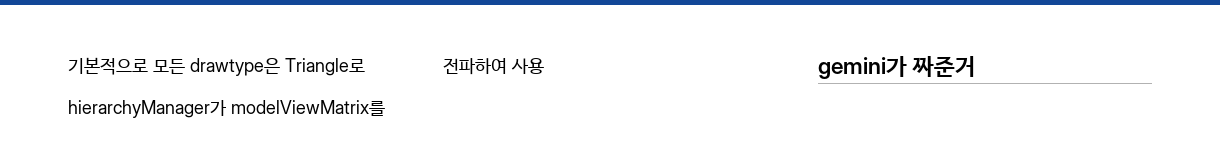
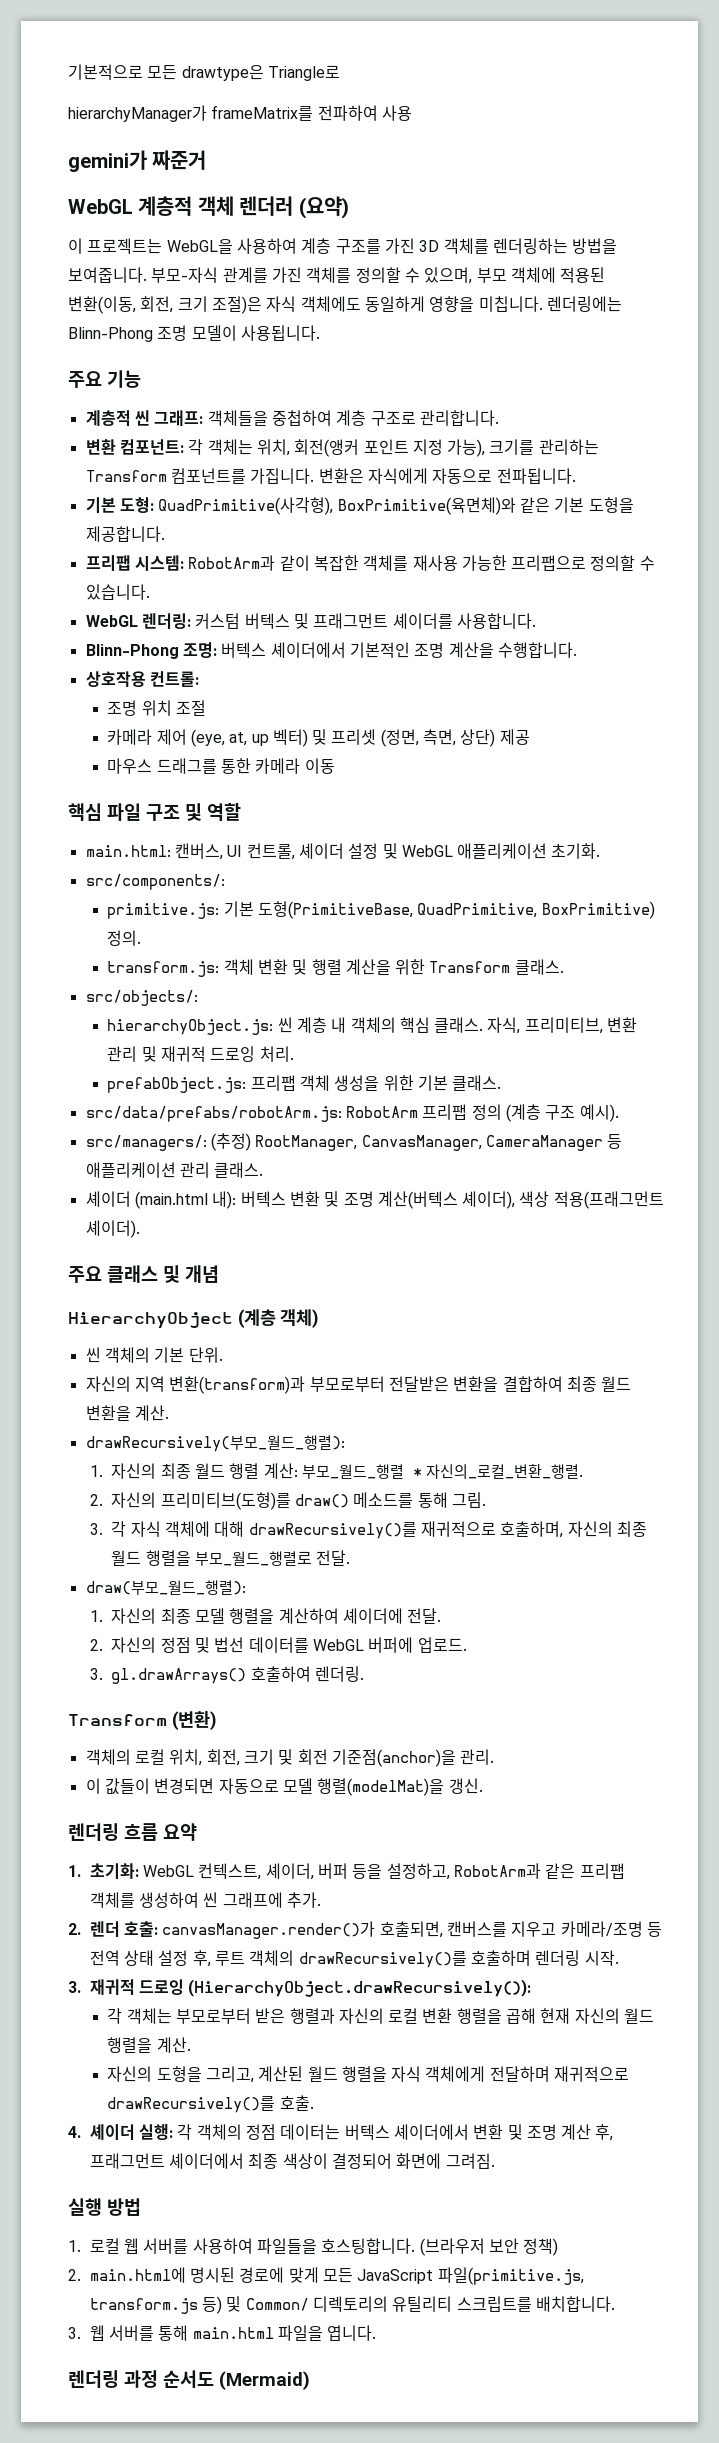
- hierarchyManager가 modelViewMatrix를 전파하여 사용
+ hierarchyManager가 frameMatrix를 전파하여 사용
+ WebGL 계층적 객체 렌더러 (요약)
+ 이 프로젝트는 WebGL을 사용하여 계층 구조를 가진 3D 객체를 렌더링하는 방법을 보여줍니다. 부모-자식 관계를 가진 객체를 정의할 수 있으며, 부모 객체에 적용된 변환(이동, 회전, 크기 조절)은 자식 객체에도 동일하게 영향을 미칩니다. 렌더링에는 Blinn-Phong 조명 모델이 사용됩니다.
+ 주요 기능
+ 계층적 씬 그래프: 객체들을 중첩하여 계층 구조로 관리합니다.
+ 변환 컴포넌트: 각 객체는 위치, 회전(앵커 포인트 지정 가능), 크기를 관리하는 Transform 컴포넌트를 가집니다. 변환은 자식에게 자동으로 전파됩니다.
+ 기본 도형: QuadPrimitive(사각형), BoxPrimitive(육면체)와 같은 기본 도형을 제공합니다.
+ 프리팹 시스템: RobotArm과 같이 복잡한 객체를 재사용 가능한 프리팹으로 정의할 수 있습니다.
+ WebGL 렌더링: 커스텀 버텍스 및 프래그먼트 셰이더를 사용합니다.
+ Blinn-Phong 조명: 버텍스 셰이더에서 기본적인 조명 계산을 수행합니다.
+ 상호작용 컨트롤:
+ 조명 위치 조절
+ 카메라 제어 (eye, at, up 벡터) 및 프리셋 (정면, 측면, 상단) 제공
+ 마우스 드래그를 통한 카메라 이동
+ 핵심 파일 구조 및 역할
+ main.html: 캔버스, UI 컨트롤, 셰이더 설정 및 WebGL 애플리케이션 초기화.
+ src/components/:
+ primitive.js: 기본 도형(PrimitiveBase, QuadPrimitive, BoxPrimitive) 정의.
+ transform.js: 객체 변환 및 행렬 계산을 위한 Transform 클래스.
+ src/objects/:
+ hierarchyObject.js: 씬 계층 내 객체의 핵심 클래스. 자식, 프리미티브, 변환 관리 및 재귀적 드로잉 처리.
+ prefabObject.js: 프리팹 객체 생성을 위한 기본 클래스.
+ src/data/prefabs/robotArm.js: RobotArm 프리팹 정의 (계층 구조 예시).
+ src/managers/: (추정) RootManager, CanvasManager, CameraManager 등 애플리케이션 관리 클래스.
+ 셰이더 (main.html 내): 버텍스 변환 및 조명 계산(버텍스 셰이더), 색상 적용(프래그먼트 셰이더).
+ 주요 클래스 및 개념
+ HierarchyObject (계층 객체)
+ 씬 객체의 기본 단위.
+ 자신의 지역 변환(transform)과 부모로부터 전달받은 변환을 결합하여 최종 월드 변환을 계산.
+ drawRecursively(부모_월드_행렬):
+ 1. 자신의 최종 월드 행렬 계산: 부모_월드_행렬 * 자신의_로컬_변환_행렬.
+ 2. 자신의 프리미티브(도형)를 draw() 메소드를 통해 그림.
+ 3. 각 자식 객체에 대해 drawRecursively()를 재귀적으로 호출하며, 자신의 최종 월드 행렬을 부모_월드_행렬로 전달.
+ draw(부모_월드_행렬):
+ 1. 자신의 최종 모델 행렬을 계산하여 셰이더에 전달.
+ 2. 자신의 정점 및 법선 데이터를 WebGL 버퍼에 업로드.
+ 3. gl.drawArrays() 호출하여 렌더링.
+ Transform (변환)
+ 객체의 로컬 위치, 회전, 크기 및 회전 기준점(anchor)을 관리.
+ 이 값들이 변경되면 자동으로 모델 행렬(modelMat)을 갱신.
+ 렌더링 흐름 요약
+ 1. 초기화: WebGL 컨텍스트, 셰이더, 버퍼 등을 설정하고, RobotArm과 같은 프리팹 객체를 생성하여 씬 그래프에 추가.
+ 2. 렌더 호출: canvasManager.render()가 호출되면, 캔버스를 지우고 카메라/조명 등 전역 상태 설정 후, 루트 객체의 drawRecursively()를 호출하며 렌더링 시작.
+ 3. 재귀적 드로잉 (HierarchyObject.drawRecursively()):
+ 각 객체는 부모로부터 받은 행렬과 자신의 로컬 변환 행렬을 곱해 현재 자신의 월드 행렬을 계산.
+ 자신의 도형을 그리고, 계산된 월드 행렬을 자식 객체에게 전달하며 재귀적으로 drawRecursively()를 호출.
+ 4. 셰이더 실행: 각 객체의 정점 데이터는 버텍스 셰이더에서 변환 및 조명 계산 후, 프래그먼트 셰이더에서 최종 색상이 결정되어 화면에 그려짐.
+ 실행 방법
+ 1. 로컬 웹 서버를 사용하여 파일들을 호스팅합니다. (브라우저 보안 정책)
+ 2. main.html에 명시된 경로에 맞게 모든 JavaScript 파일(primitive.js, transform.js 등) 및 Common/ 디렉토리의 유틸리티 스크립트를 배치합니다.
+ 3. 웹 서버를 통해 main.html 파일을 엽니다.
+ 렌더링 과정 순서도 (Mermaid)

